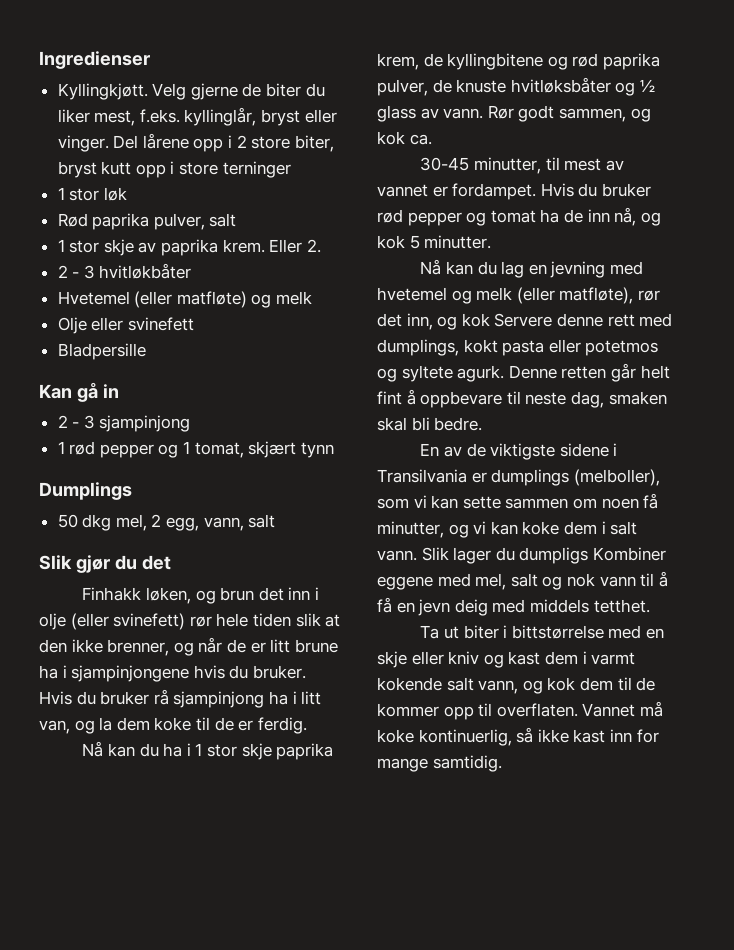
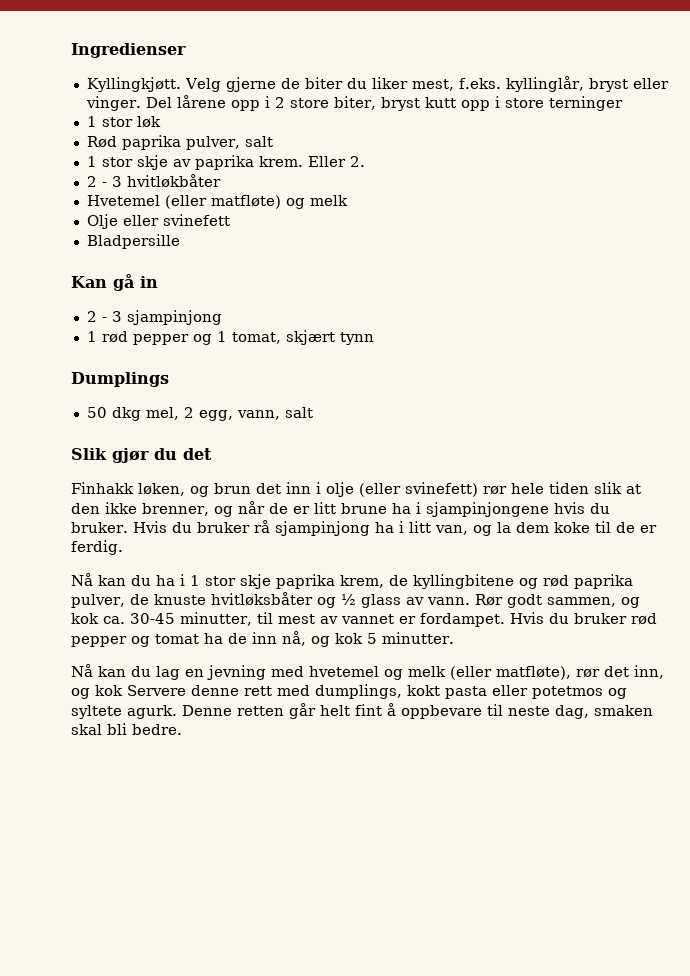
- Rør godt sammen, og kok ca.
- 30-45 minutter, til mest av vannet er fordampet.
+ Rør godt sammen, og kok ca. 30-45 minutter, til mest av vannet er fordampet.
- En av de viktigste sidene i Transilvania er dumplings (melboller), som vi kan sette sammen om noen få minutter, og vi kan koke dem i salt vann. Slik lager du dumpligs Kombiner eggene med mel, salt og nok vann til å få en jevn deig med middels tetthet.
- Ta ut biter i bittstørrelse med en skje eller kniv og kast dem i varmt kokende salt vann, og kok dem til de kommer opp til overflaten. Vannet må koke kontinuerlig, så ikke kast inn for mange samtidig.

